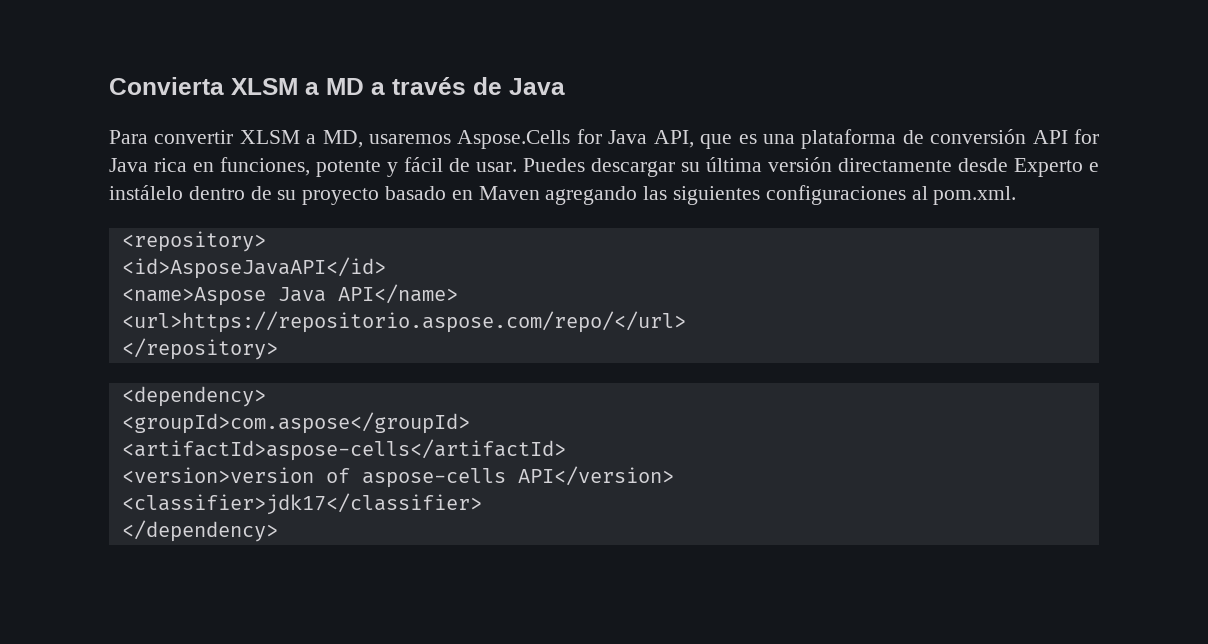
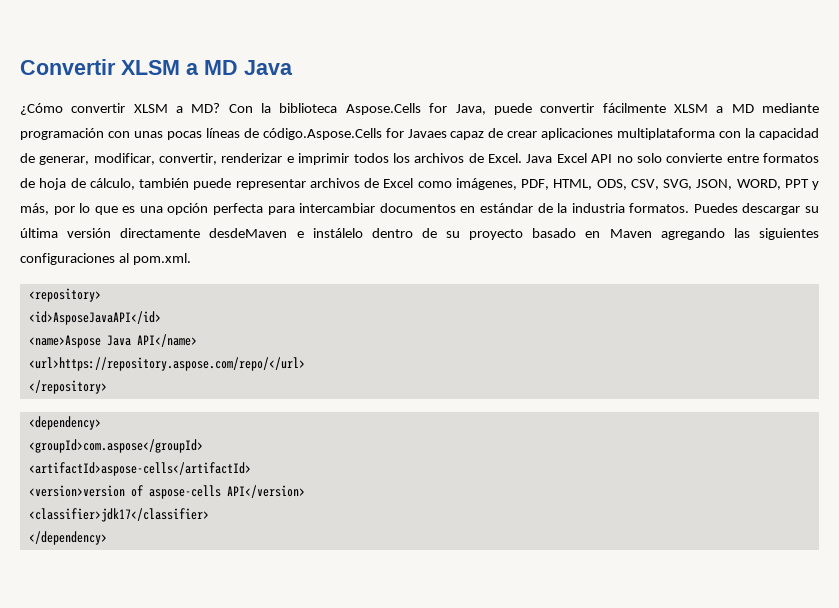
- Convierta XLSM a MD a través de Java
+ Convertir XLSM a MD Java
- Para convertir XLSM a MD, usaremos Aspose.Cells for Java API, que es una plataforma de conversión API for Java rica en funciones, potente y fácil de usar.
+ ¿Cómo convertir XLSM a MD? Con la biblioteca Aspose.Cells for Java, puede convertir fácilmente XLSM a MD mediante programación con unas pocas líneas de código.Aspose.Cells for Javaes capaz de crear aplicaciones multiplataforma con la capacidad de generar, modificar, convertir, renderizar e imprimir todos los archivos de Excel. Java Excel API no solo convierte entre formatos de hoja de cálculo, también puede representar archivos de Excel como imágenes, PDF, HTML, ODS, CSV, SVG, JSON, WORD, PPT y más, por lo que es una opción perfecta para intercambiar documentos en estándar de la industria formatos.
- Puedes descargar su última versión directamente desde Experto e instálelo dentro de su proyecto basado en Maven agregando las siguientes configuraciones al pom.xml.
+ Puedes descargar su última versión directamente desdeMaven e instálelo dentro de su proyecto basado en Maven agregando las siguientes configuraciones al pom.xml.
- <url>https://repositorio.aspose.com/repo/</url>
+ <url>https://repository.aspose.com/repo/</url>

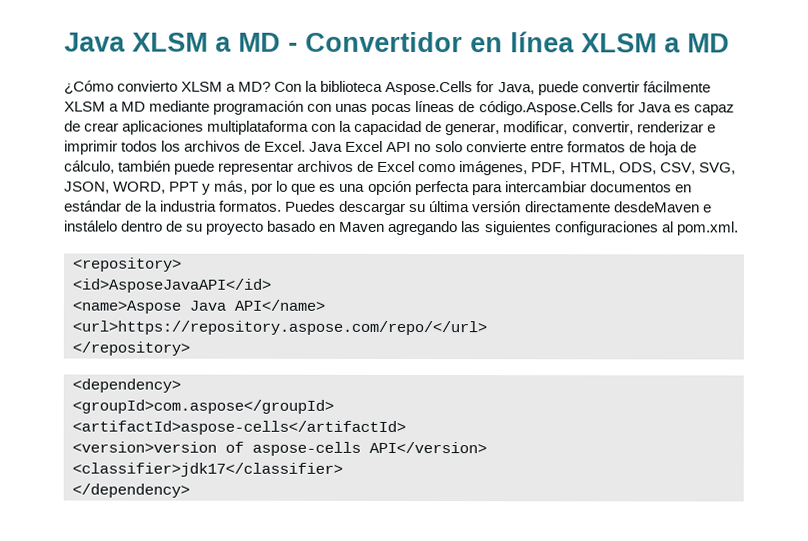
- Convertir XLSM a MD Java
+ Java XLSM a MD - Convertidor en línea XLSM a MD
- ¿Cómo convertir XLSM a MD?
+ ¿Cómo convierto XLSM a MD?
- Con la biblioteca Aspose.Cells for Java, puede convertir fácilmente XLSM a MD mediante programación con unas pocas líneas de código.Aspose.Cells for Javaes capaz de crear aplicaciones multiplataforma con la capacidad de generar, modificar, convertir, renderizar e imprimir todos los archivos de Excel.
+ Con la biblioteca Aspose.Cells for Java, puede convertir fácilmente XLSM a MD mediante programación con unas pocas líneas de código.Aspose.Cells for Java es capaz de crear aplicaciones multiplataforma con la capacidad de generar, modificar, convertir, renderizar e imprimir todos los archivos de Excel.

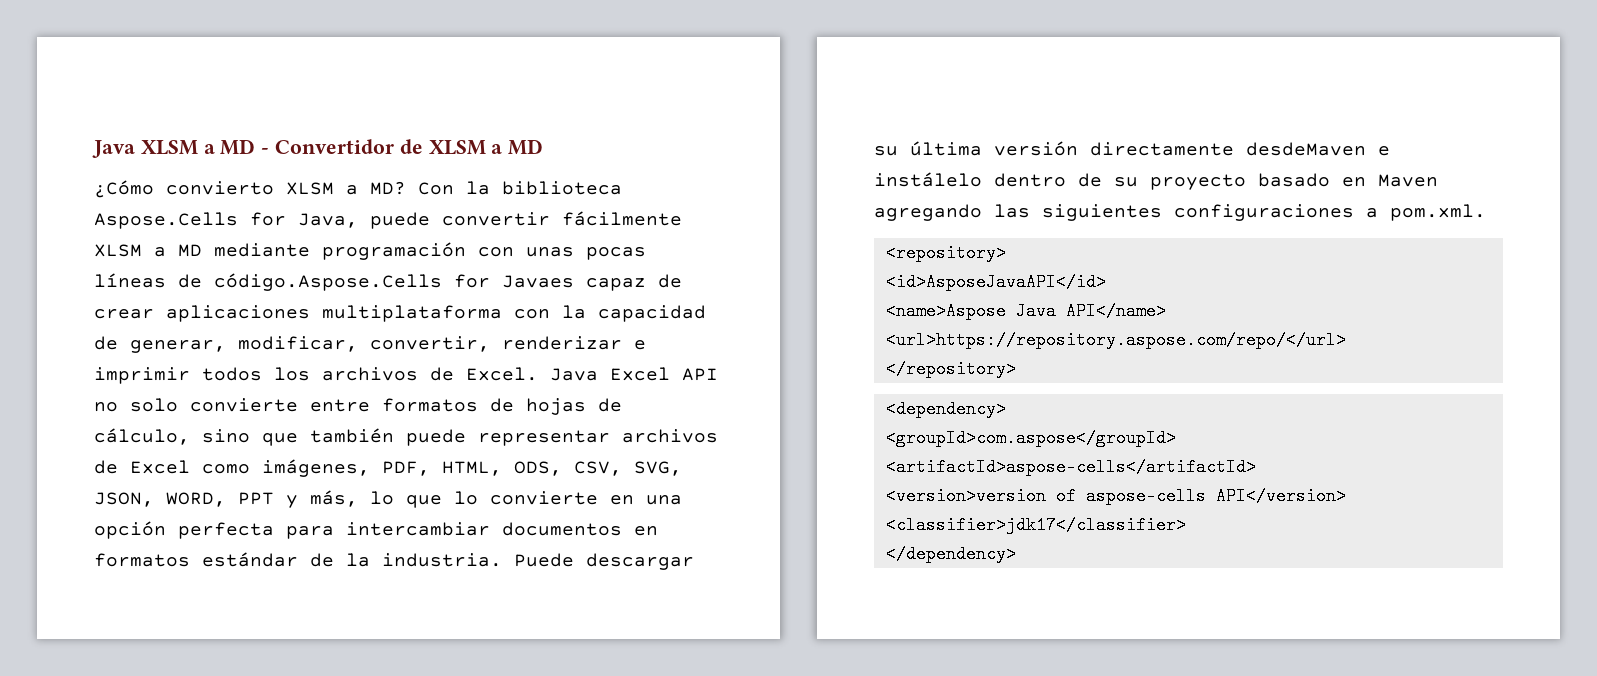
- Java XLSM a MD - Convertidor en línea XLSM a MD
+ Java XLSM a MD - Convertidor de XLSM a MD
- Con la biblioteca Aspose.Cells for Java, puede convertir fácilmente XLSM a MD mediante programación con unas pocas líneas de código.Aspose.Cells for Java es capaz de crear aplicaciones multiplataforma con la capacidad de generar, modificar, convertir, renderizar e imprimir todos los archivos de Excel.
+ Con la biblioteca Aspose.Cells for Java, puede convertir fácilmente XLSM a MD mediante programación con unas pocas líneas de código.Aspose.Cells for Javaes capaz de crear aplicaciones multiplataforma con la capacidad de generar, modificar, convertir, renderizar e imprimir todos los archivos de Excel.
- Java Excel API no solo convierte entre formatos de hoja de cálculo, también puede representar archivos de Excel como imágenes, PDF, HTML, ODS, CSV, SVG, JSON, WORD, PPT y más, por lo que es una opción perfecta para intercambiar documentos en estándar de la industria formatos. Puedes descargar su última versión directamente desdeMaven e instálelo dentro de su proyecto basado en Maven agregando las siguientes configuraciones al pom.xml.
+ Java Excel API no solo convierte entre formatos de hojas de cálculo, sino que también puede representar archivos de Excel como imágenes, PDF, HTML, ODS, CSV, SVG, JSON, WORD, PPT y más, lo que lo convierte en una opción perfecta para intercambiar documentos en formatos estándar de la industria. Puede descargar su última versión directamente desdeMaven e instálelo dentro de su proyecto basado en Maven agregando las siguientes configuraciones a pom.xml.

